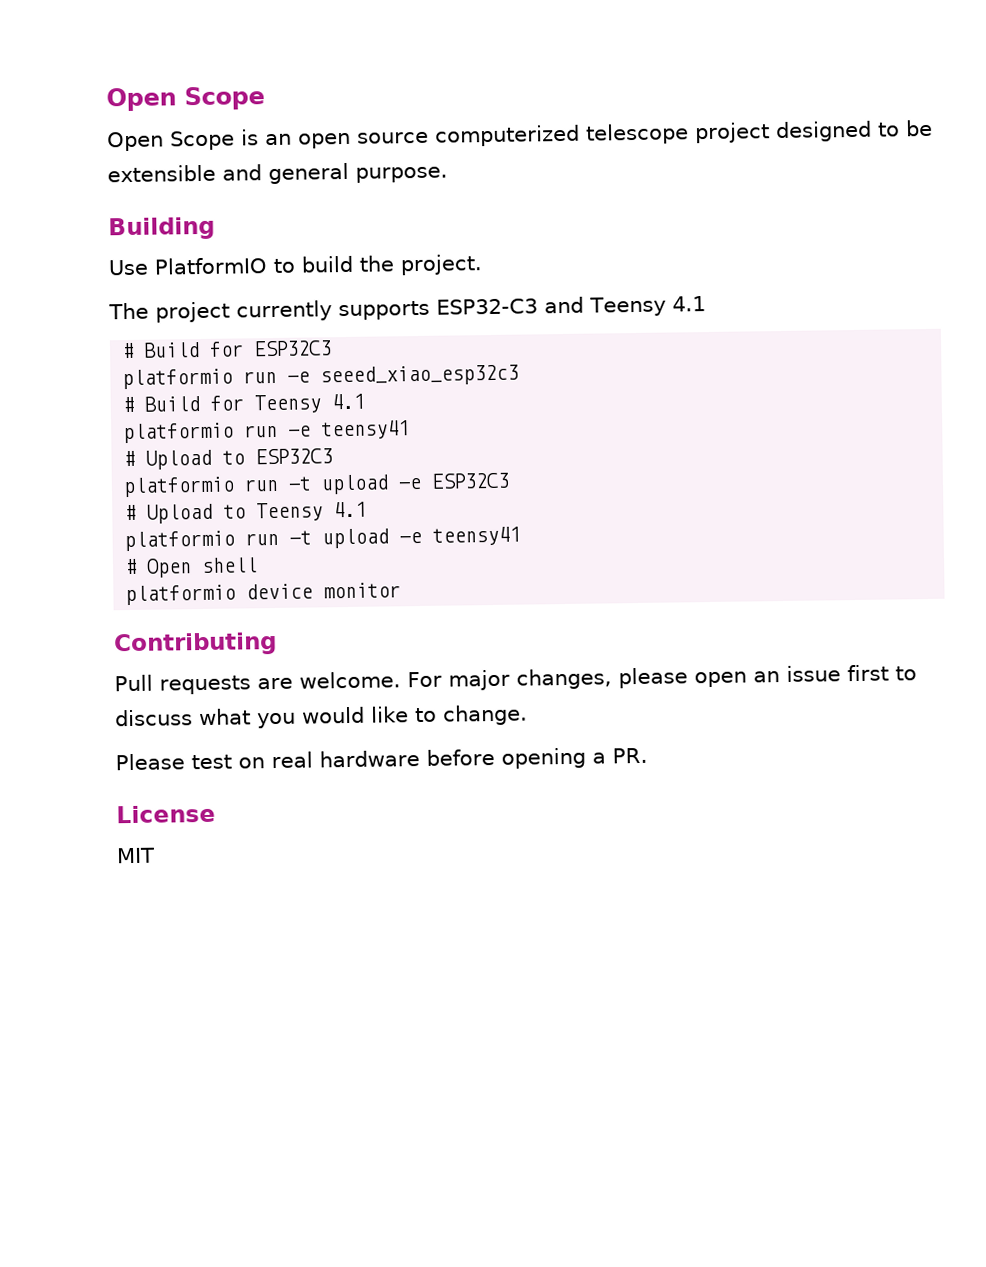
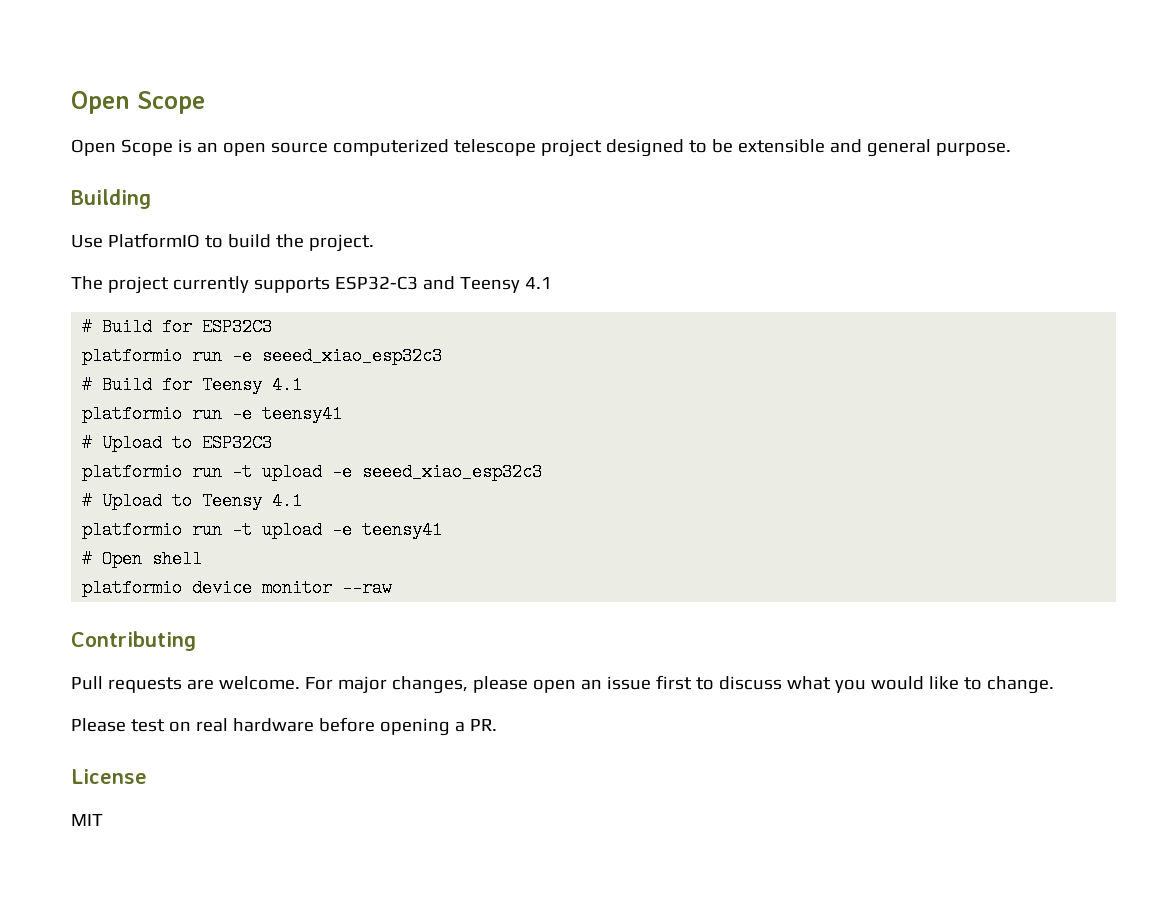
- platformio run -t upload -e ESP32C3
+ platformio run -t upload -e seeed_xiao_esp32c3
- platformio device monitor
+ platformio device monitor --raw

